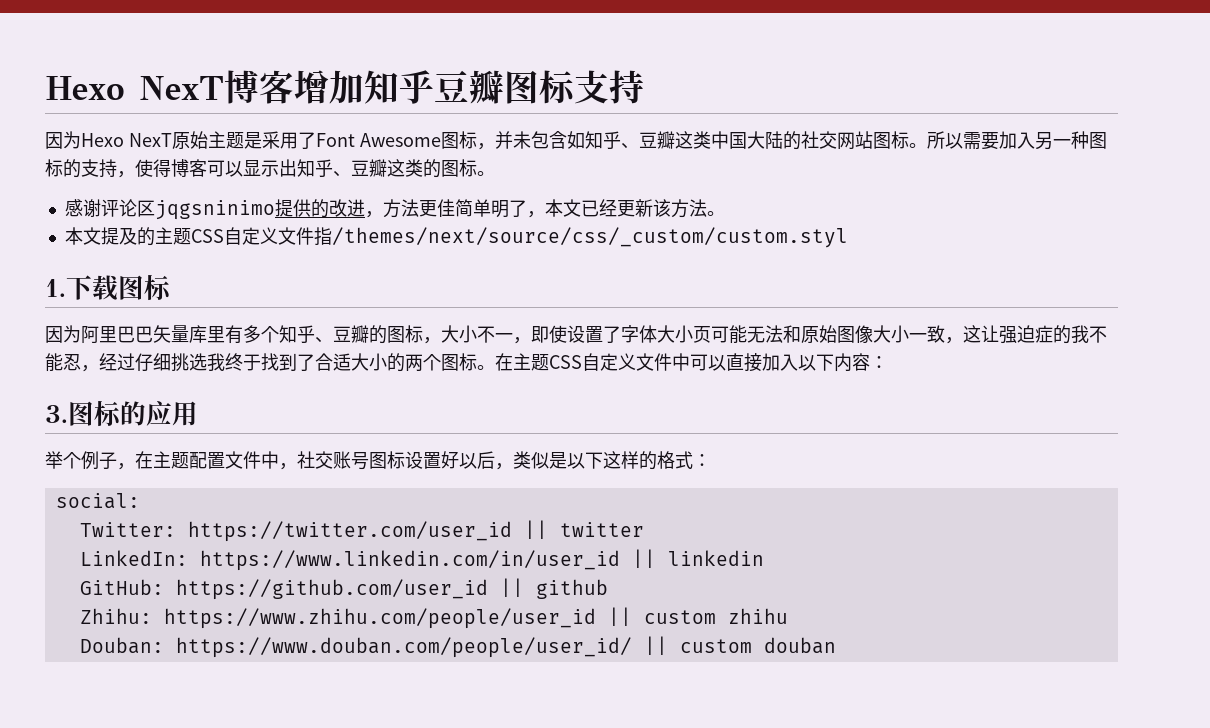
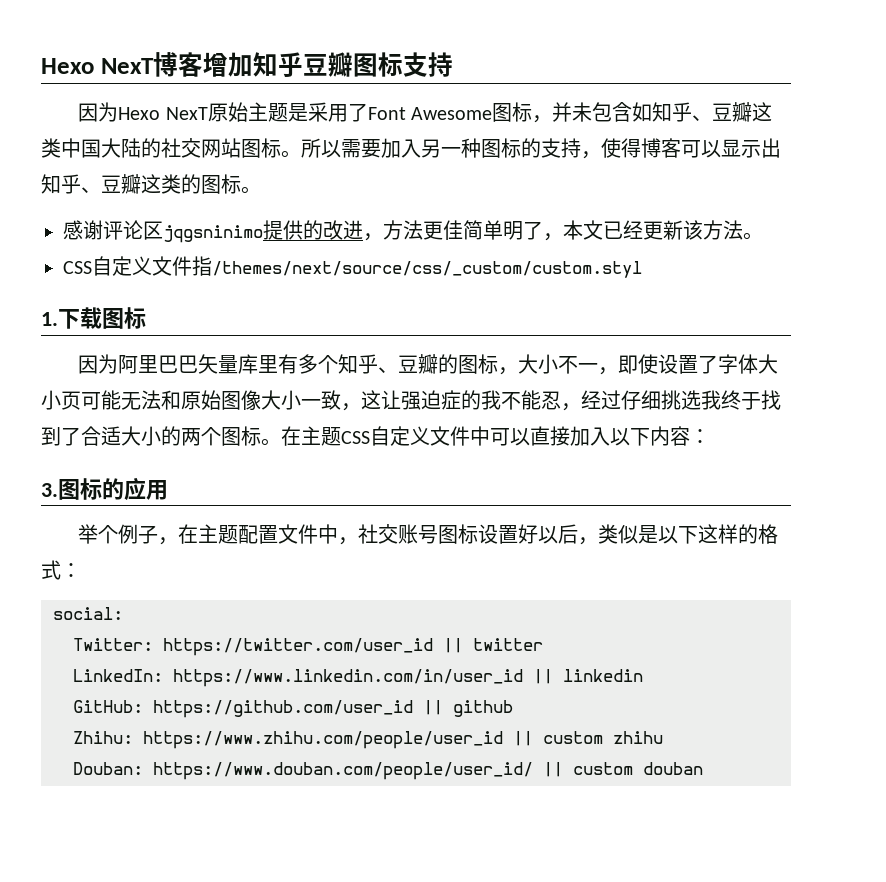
- 本文提及的主题CSS自定义文件指/themes/next/source/css/_custom/custom.styl
+ CSS自定义文件指/themes/next/source/css/_custom/custom.styl

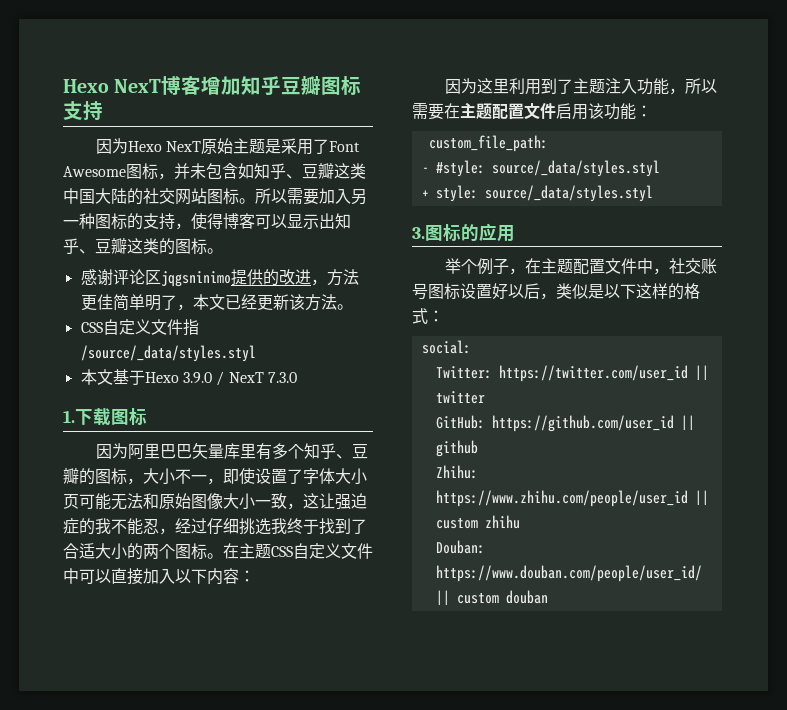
- CSS自定义文件指/themes/next/source/css/_custom/custom.styl
+ CSS自定义文件指/source/_data/styles.styl
+ 本文基于Hexo 3.9.0 / NexT 7.3.0
+ 因为这里利用到了主题注入功能，所以需要在主题配置文件启用该功能：
+ custom_file_path:
+ - #style: source/_data/styles.styl
+ + style: source/_data/styles.styl
- LinkedIn: https://www.linkedin.com/in/user_id || linkedin

